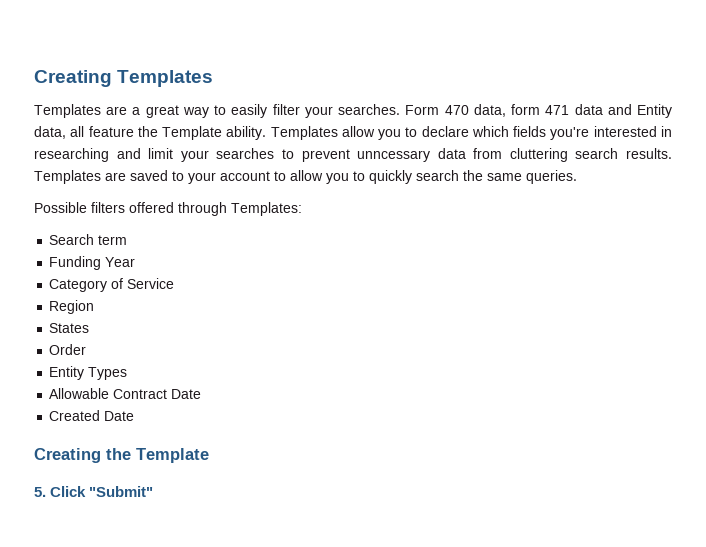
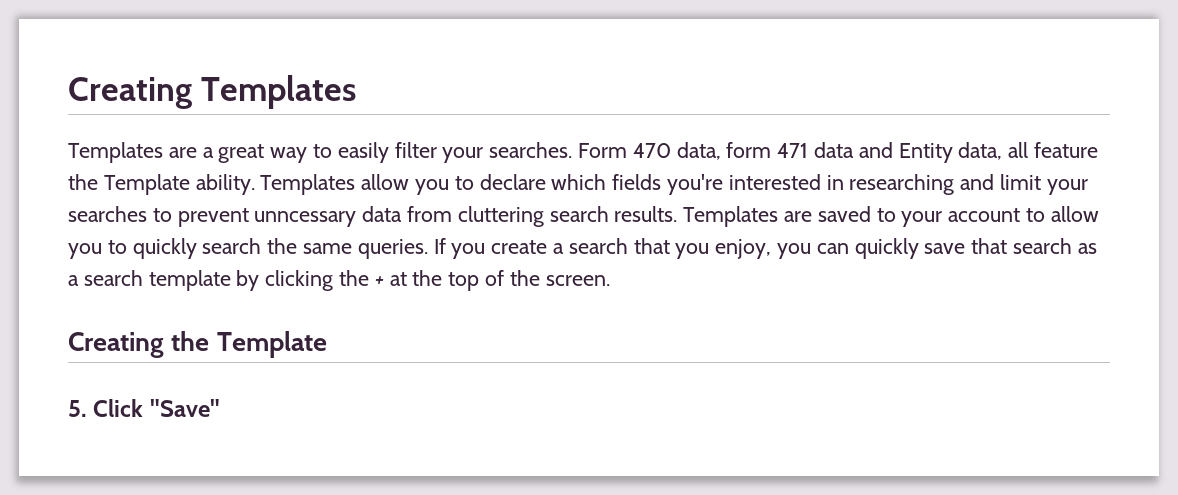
- Templates are saved to your account to allow you to quickly search the same queries.
- Possible filters offered through Templates:
- Search term
- Funding Year
- Category of Service
- Region
- States
- Order
- Entity Types
- Allowable Contract Date
- Created Date
+ Templates are saved to your account to allow you to quickly search the same queries. If you create a search that you enjoy, you can quickly save that search as a search template by clicking the + at the top of the screen.
- 5. Click "Submit"
+ 5. Click "Save"

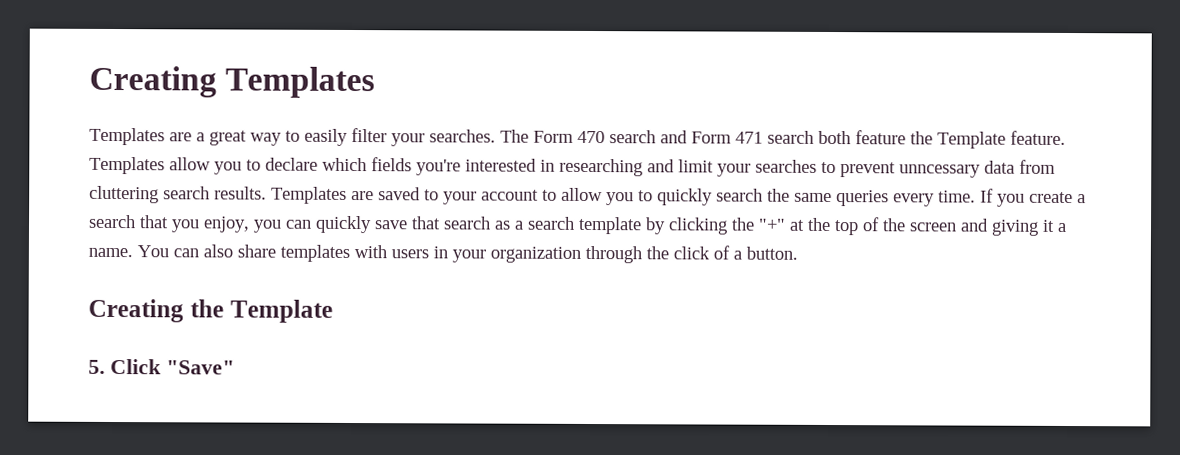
- Form 470 data, form 471 data and Entity data, all feature the Template ability.
+ The Form 470 search and Form 471 search both feature the Template feature.
- Templates are saved to your account to allow you to quickly search the same queries.
+ Templates are saved to your account to allow you to quickly search the same queries every time.
- If you create a search that you enjoy, you can quickly save that search as a search template by clicking the + at the top of the screen.
+ If you create a search that you enjoy, you can quickly save that search as a search template by clicking the "+" at the top of the screen and giving it a name. You can also share templates with users in your organization through the click of a button.

